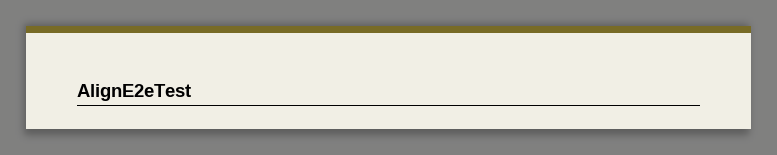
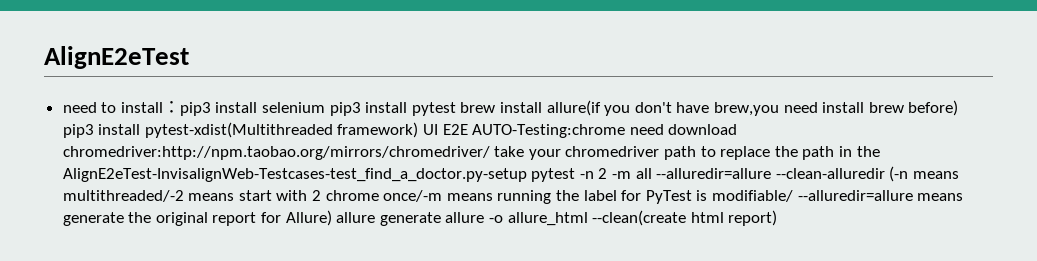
+ need to install：pip3 install selenium pip3 install pytest brew install allure(if you don't have brew,you need install brew before) pip3 install pytest-xdist(Multithreaded framework) UI E2E AUTO-Testing:chrome need download chromedriver:http://npm.taobao.org/mirrors/chromedriver/ take your chromedriver path to replace the path in the AlignE2eTest-InvisalignWeb-Testcases-test_find_a_doctor.py-setup pytest -n 2 -m all --alluredir=allure --clean-alluredir (-n means multithreaded/-2 means start with 2 chrome once/-m means running the label for PyTest is modifiable/ --alluredir=allure means generate the original report for Allure) allure generate allure -o allure_html --clean(create html report)

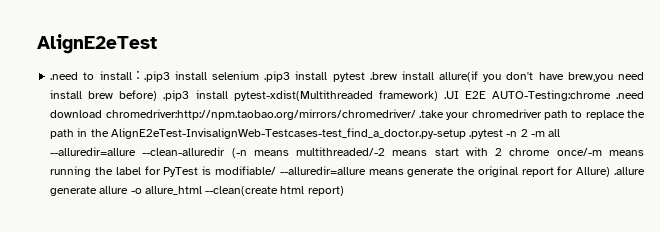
- need to install：
+ .need to install：
- pip3 install selenium pip3 install pytest brew install allure(if you don't have brew,you need install brew before) pip3 install pytest-xdist(Multithreaded framework) UI E2E AUTO-Testing:chrome need download chromedriver:http://npm.taobao.org/mirrors/chromedriver/ take your chromedriver path to replace the path in the AlignE2eTest-InvisalignWeb-Testcases-test_find_a_doctor.py-setup pytest -n 2 -m all --alluredir=allure --clean-alluredir (-n means multithreaded/-2 means start with 2 chrome once/-m means running the label for PyTest is modifiable/ --alluredir=allure means generate the original report for Allure) allure generate allure -o allure_html --clean(create html report)
+ .pip3 install selenium .pip3 install pytest .brew install allure(if you don't have brew,you need install brew before) .pip3 install pytest-xdist(Multithreaded framework) .UI E2E AUTO-Testing:chrome .need download chromedriver:http://npm.taobao.org/mirrors/chromedriver/ .take your chromedriver path to replace the path in the AlignE2eTest-InvisalignWeb-Testcases-test_find_a_doctor.py-setup .pytest -n 2 -m all --alluredir=allure --clean-alluredir (-n means multithreaded/-2 means start with 2 chrome once/-m means running the label for PyTest is modifiable/ --alluredir=allure means generate the original report for Allure) .allure generate allure -o allure_html --clean(create html report)

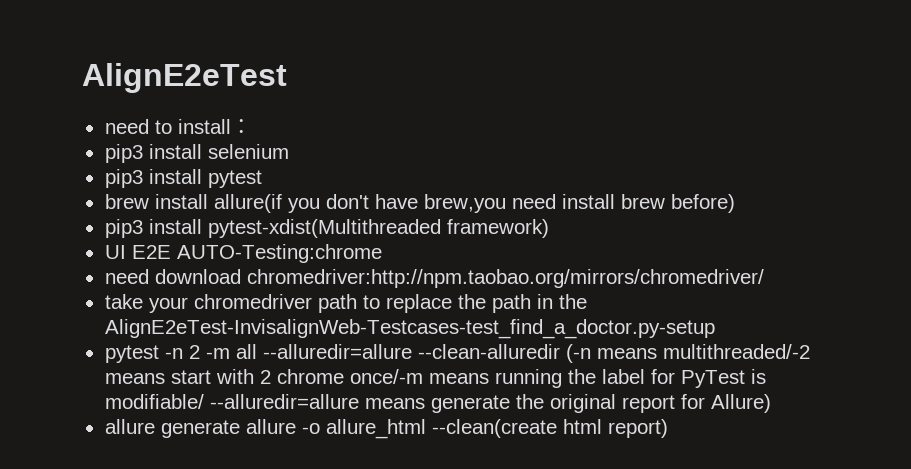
- .need to install：.pip3 install selenium .pip3 install pytest .brew install allure(if you don't have brew,you need install brew before) .pip3 install pytest-xdist(Multithreaded framework) .UI E2E AUTO-Testing:chrome .need download chromedriver:http://npm.taobao.org/mirrors/chromedriver/ .take your chromedriver path to replace the path in the AlignE2eTest-InvisalignWeb-Testcases-test_find_a_doctor.py-setup .pytest -n 2 -m all --alluredir=allure --clean-alluredir (-n means multithreaded/-2 means start with 2 chrome once/-m means running the label for PyTest is modifiable/ --alluredir=allure means generate the original report for Allure) .allure generate allure -o allure_html --clean(create html report)
+ need to install：
+ pip3 install selenium
+ pip3 install pytest
+ brew install allure(if you don't have brew,you need install brew before)
+ pip3 install pytest-xdist(Multithreaded framework)
+ UI E2E AUTO-Testing:chrome
+ need download chromedriver:http://npm.taobao.org/mirrors/chromedriver/
+ take your chromedriver path to replace the path in the AlignE2eTest-InvisalignWeb-Testcases-test_find_a_doctor.py-setup
+ pytest -n 2 -m all --alluredir=allure --clean-alluredir (-n means multithreaded/-2 means start with 2 chrome once/-m means running the label for PyTest is modifiable/ --alluredir=allure means generate the original report for Allure)
+ allure generate allure -o allure_html --clean(create html report)

